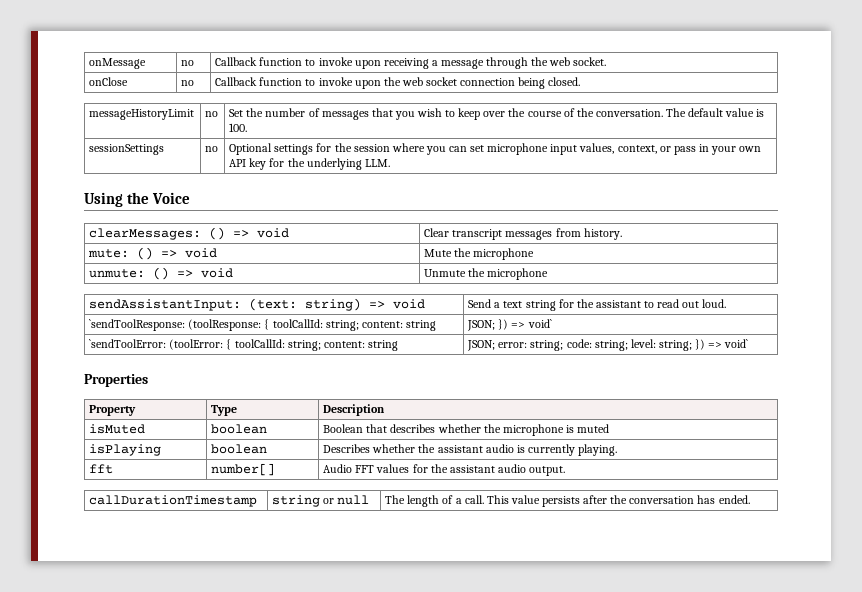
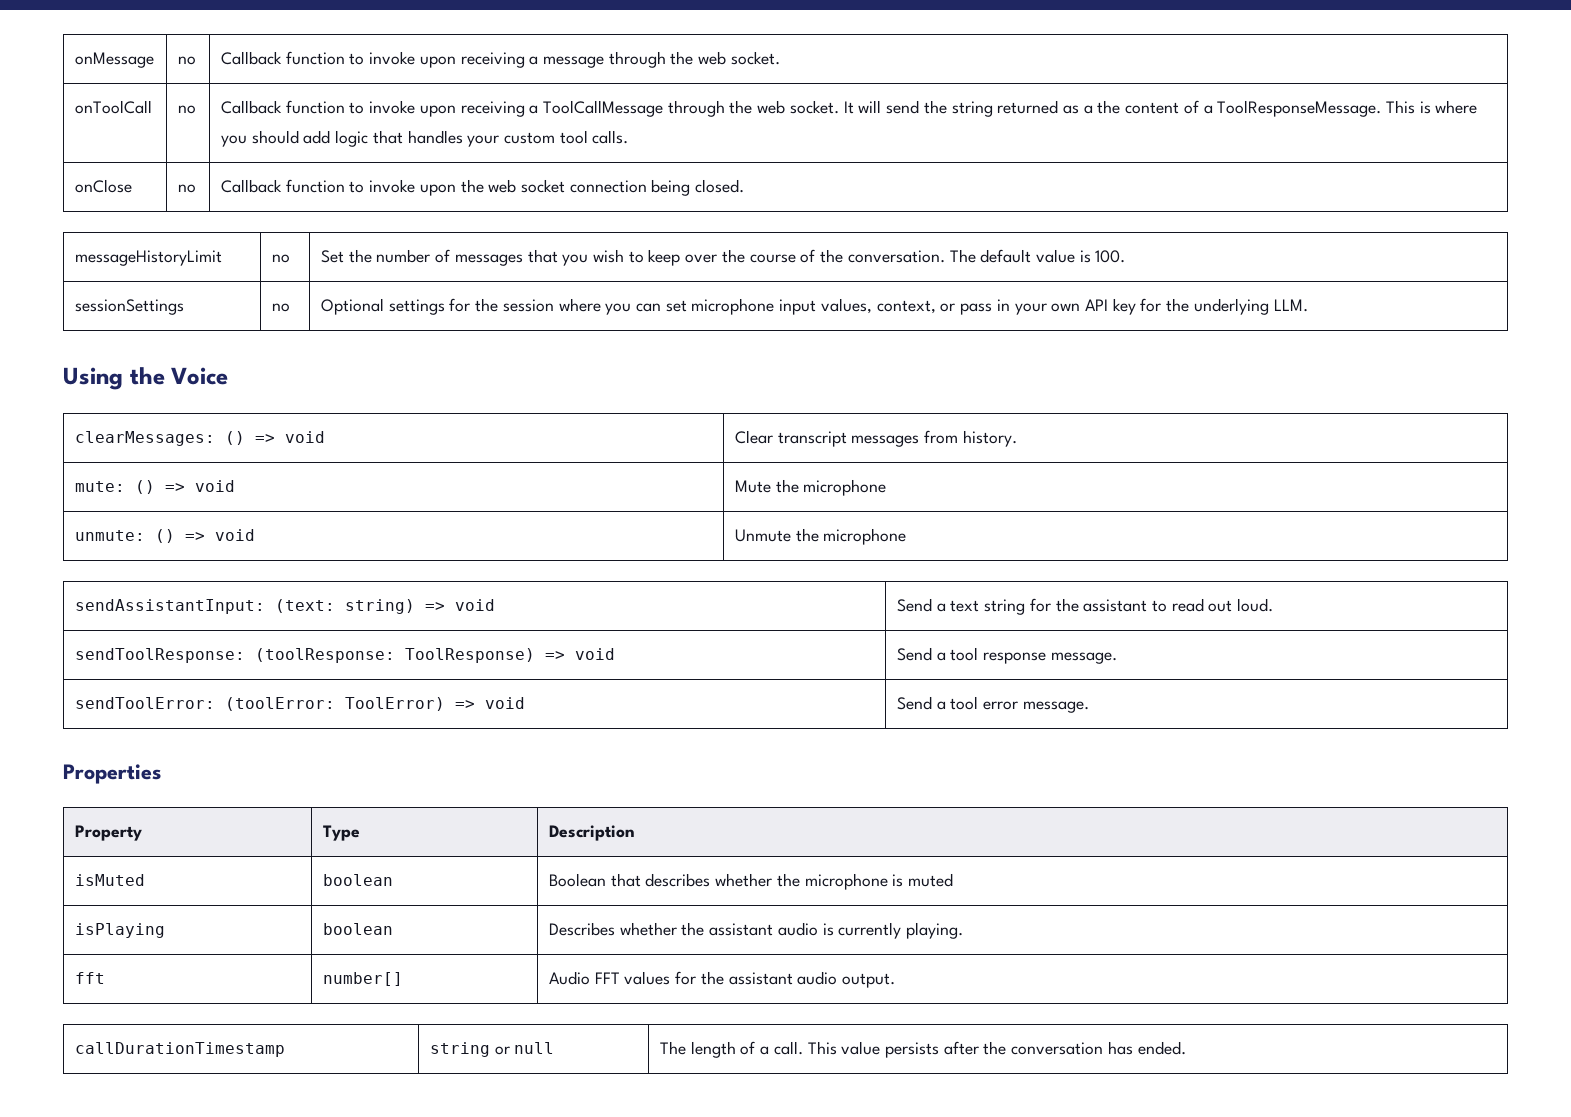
+ onToolCall | no | Callback function to invoke upon receiving a ToolCallMessage through the web socket. It will send the string returned as a the content of a ToolResponseMessage. This is where you should add logic that handles your custom tool calls.
- `sendToolResponse: (toolResponse: { toolCallId: string; content: string | JSON; }) => void`
- `sendToolError: (toolError: { toolCallId: string; content: string | JSON; error: string; code: string; level: string; }) => void`
+ sendToolResponse: (toolResponse: ToolResponse) => void | Send a tool response message.
+ sendToolError: (toolError: ToolError) => void | Send a tool error message.

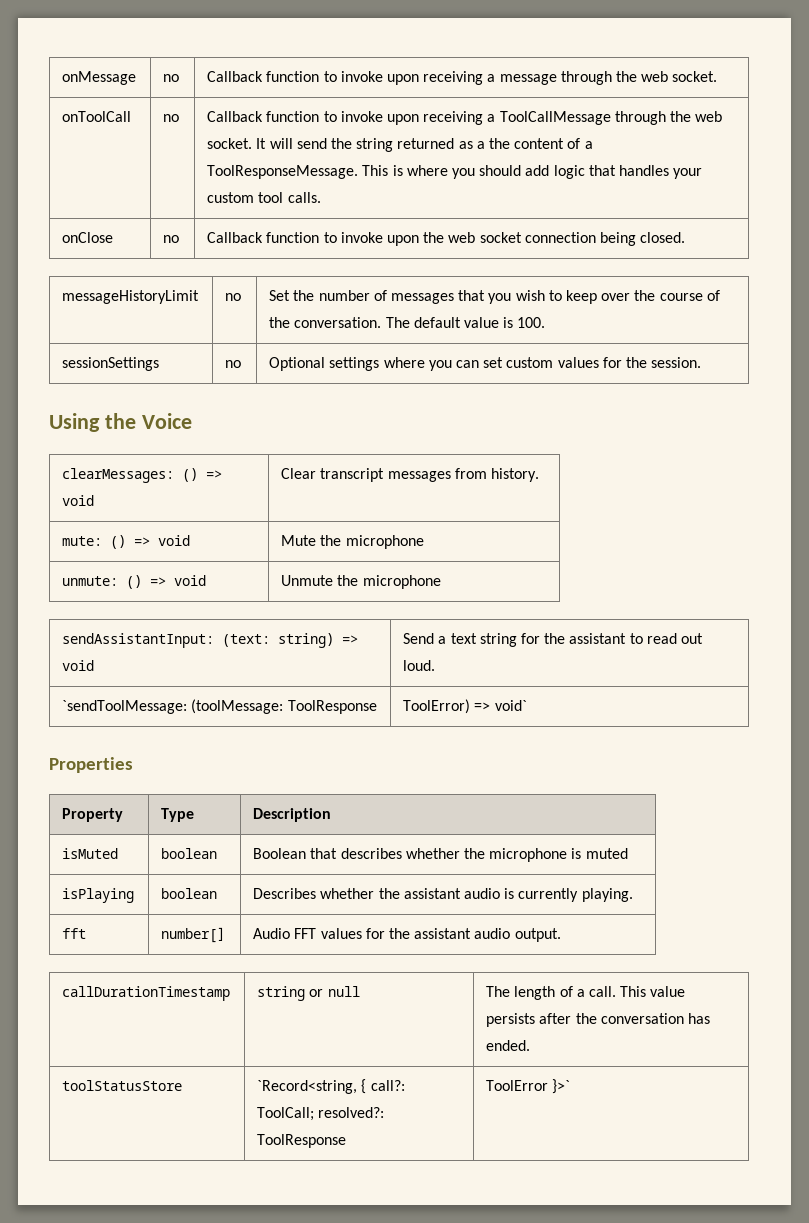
- sessionSettings | no | Optional settings for the session where you can set microphone input values, context, or pass in your own API key for the underlying LLM.
+ sessionSettings | no | Optional settings where you can set custom values for the session.
- sendToolResponse: (toolResponse: ToolResponse) => void | Send a tool response message.
- sendToolError: (toolError: ToolError) => void | Send a tool error message.
+ `sendToolMessage: (toolMessage: ToolResponse | ToolError) => void`
+ toolStatusStore | `Record<string, { call?: ToolCall; resolved?: ToolResponse | ToolError }>`

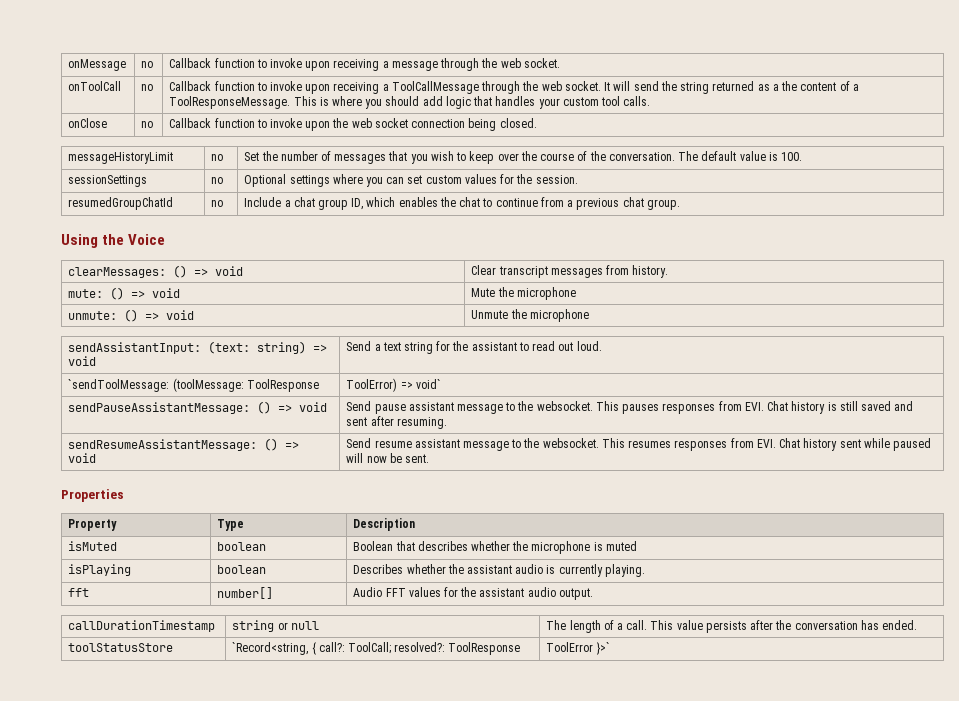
+ resumedGroupChatId | no | Include a chat group ID, which enables the chat to continue from a previous chat group.
+ sendPauseAssistantMessage: () => void | Send pause assistant message to the websocket. This pauses responses from EVI. Chat history is still saved and sent after resuming.
+ sendResumeAssistantMessage: () => void | Send resume assistant message to the websocket. This resumes responses from EVI. Chat history sent while paused will now be sent.

